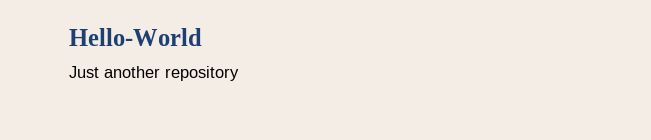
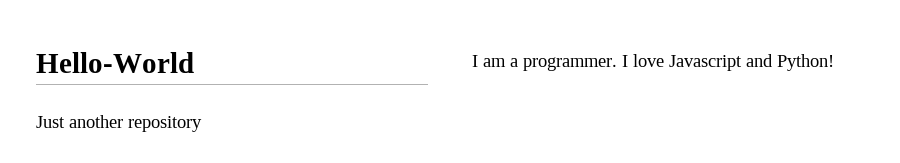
+ I am a programmer. I love Javascript and Python!

